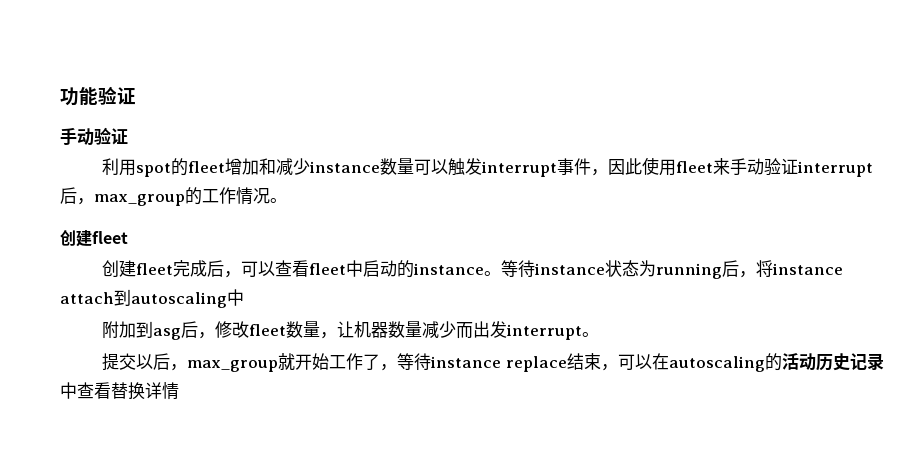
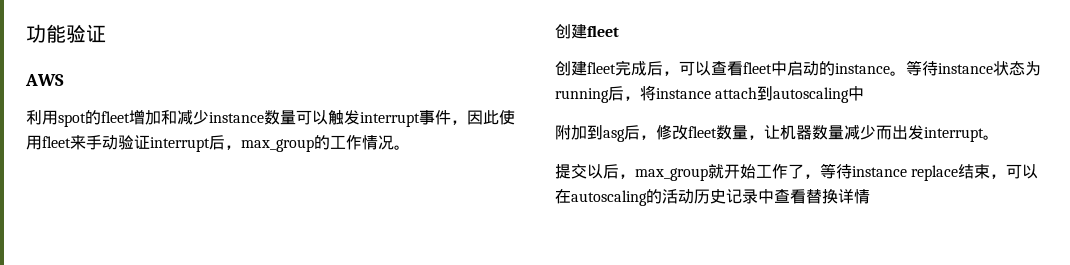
  功能验证
- 手动验证
+ AWS

